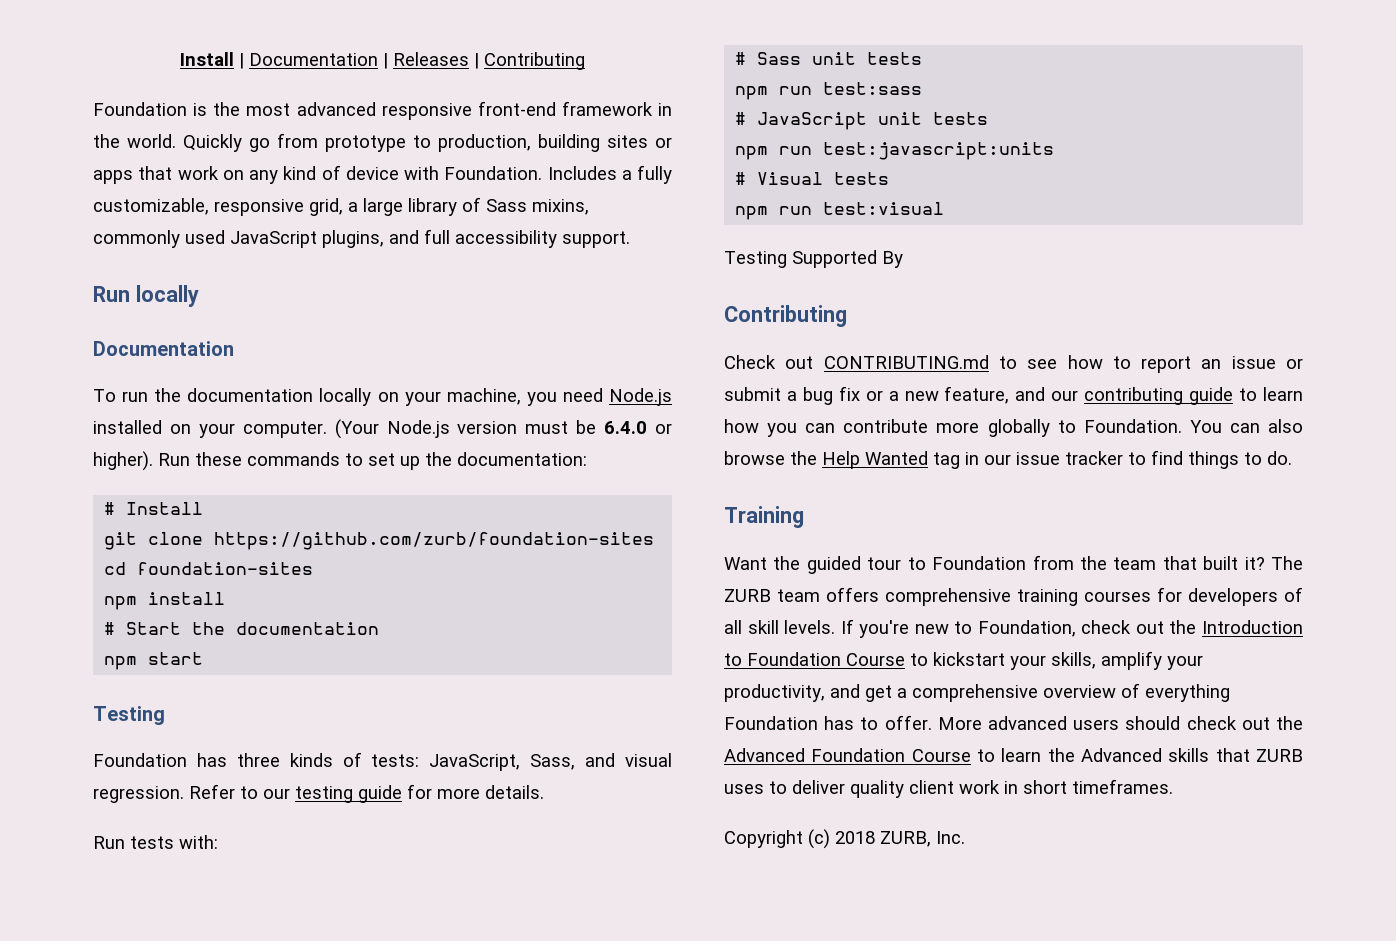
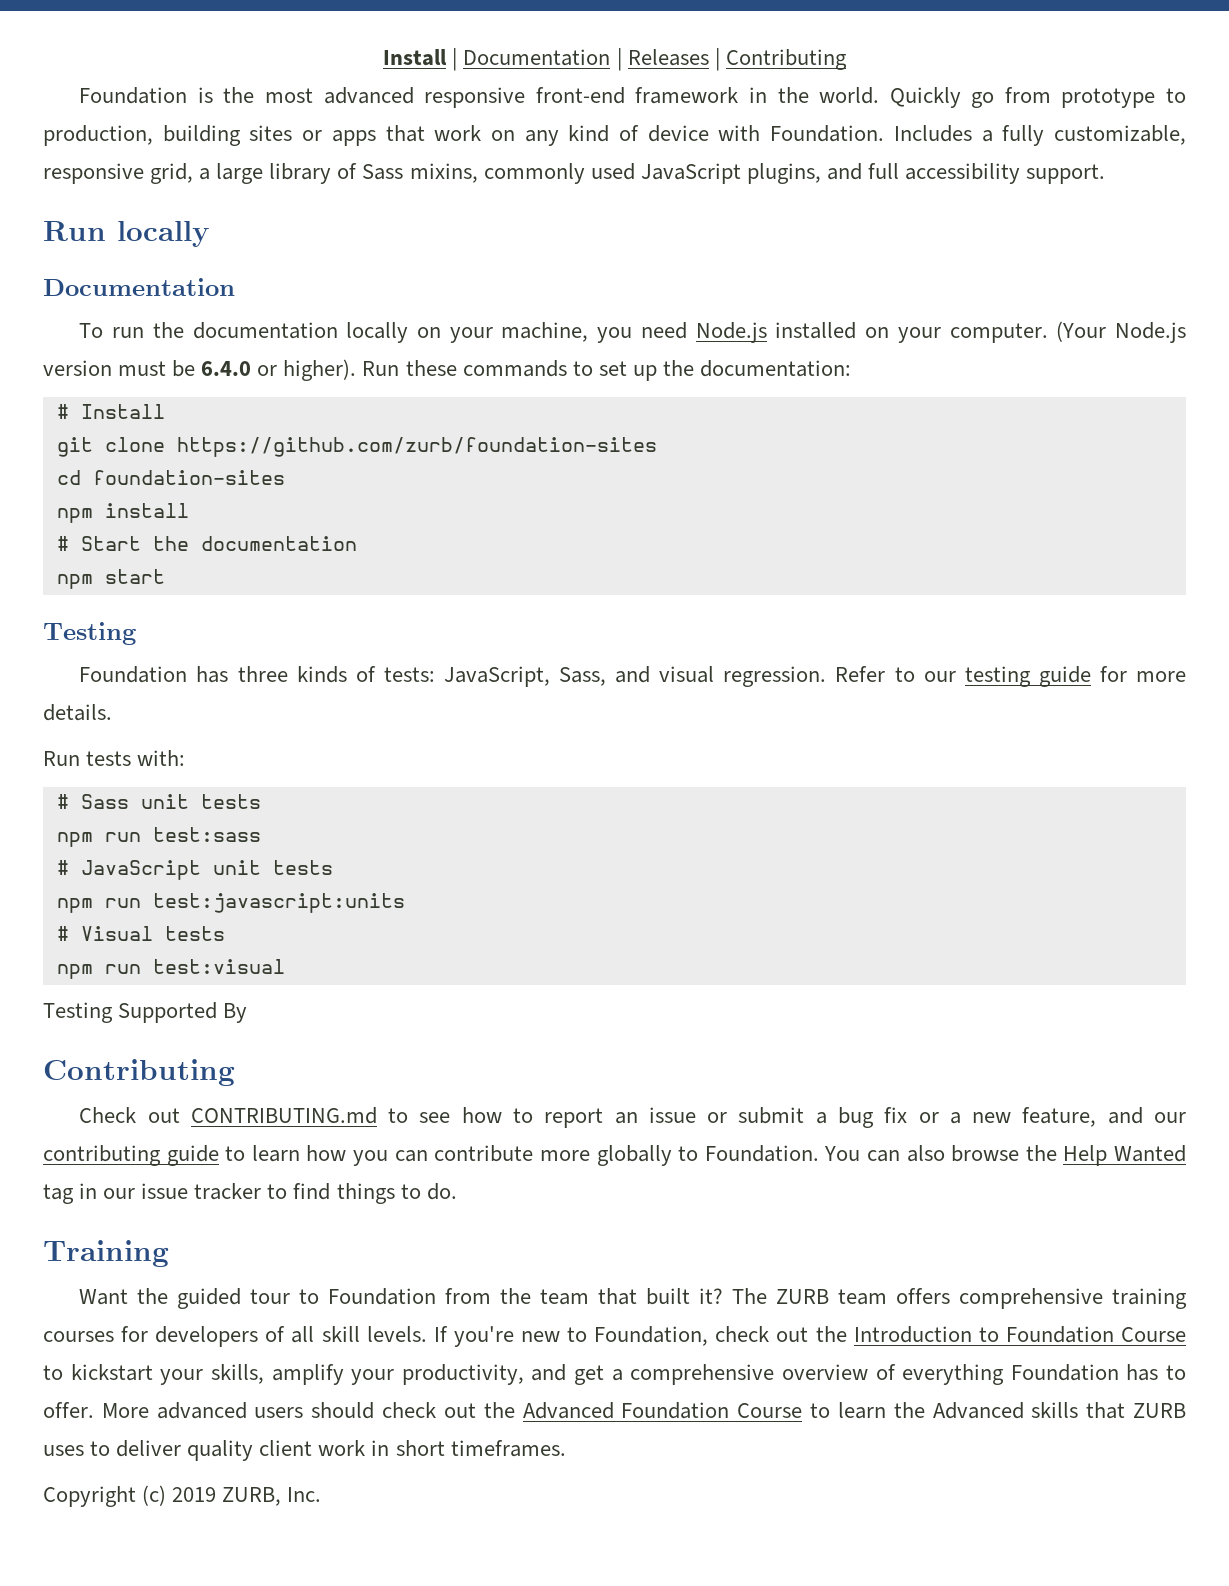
- Copyright (c) 2018 ZURB, Inc.
+ Copyright (c) 2019 ZURB, Inc.

